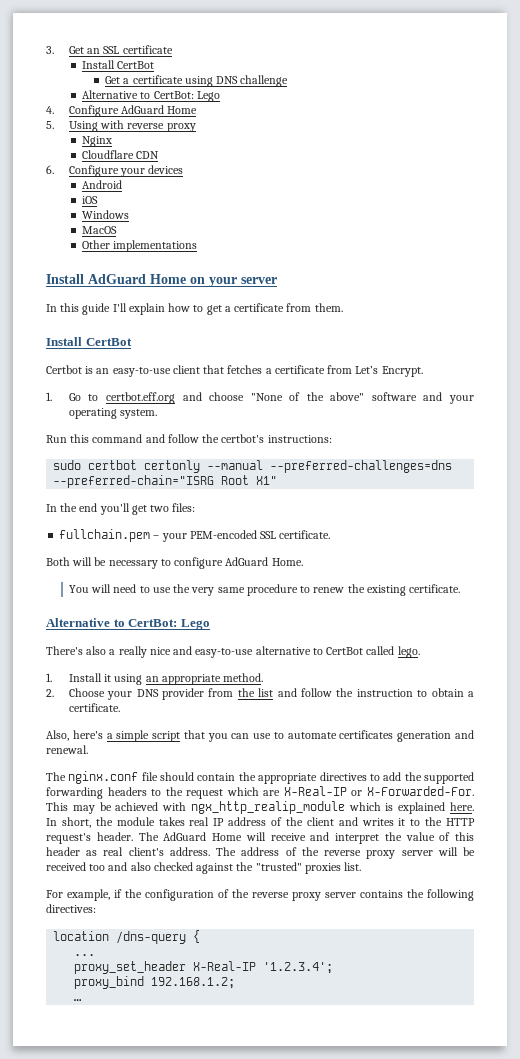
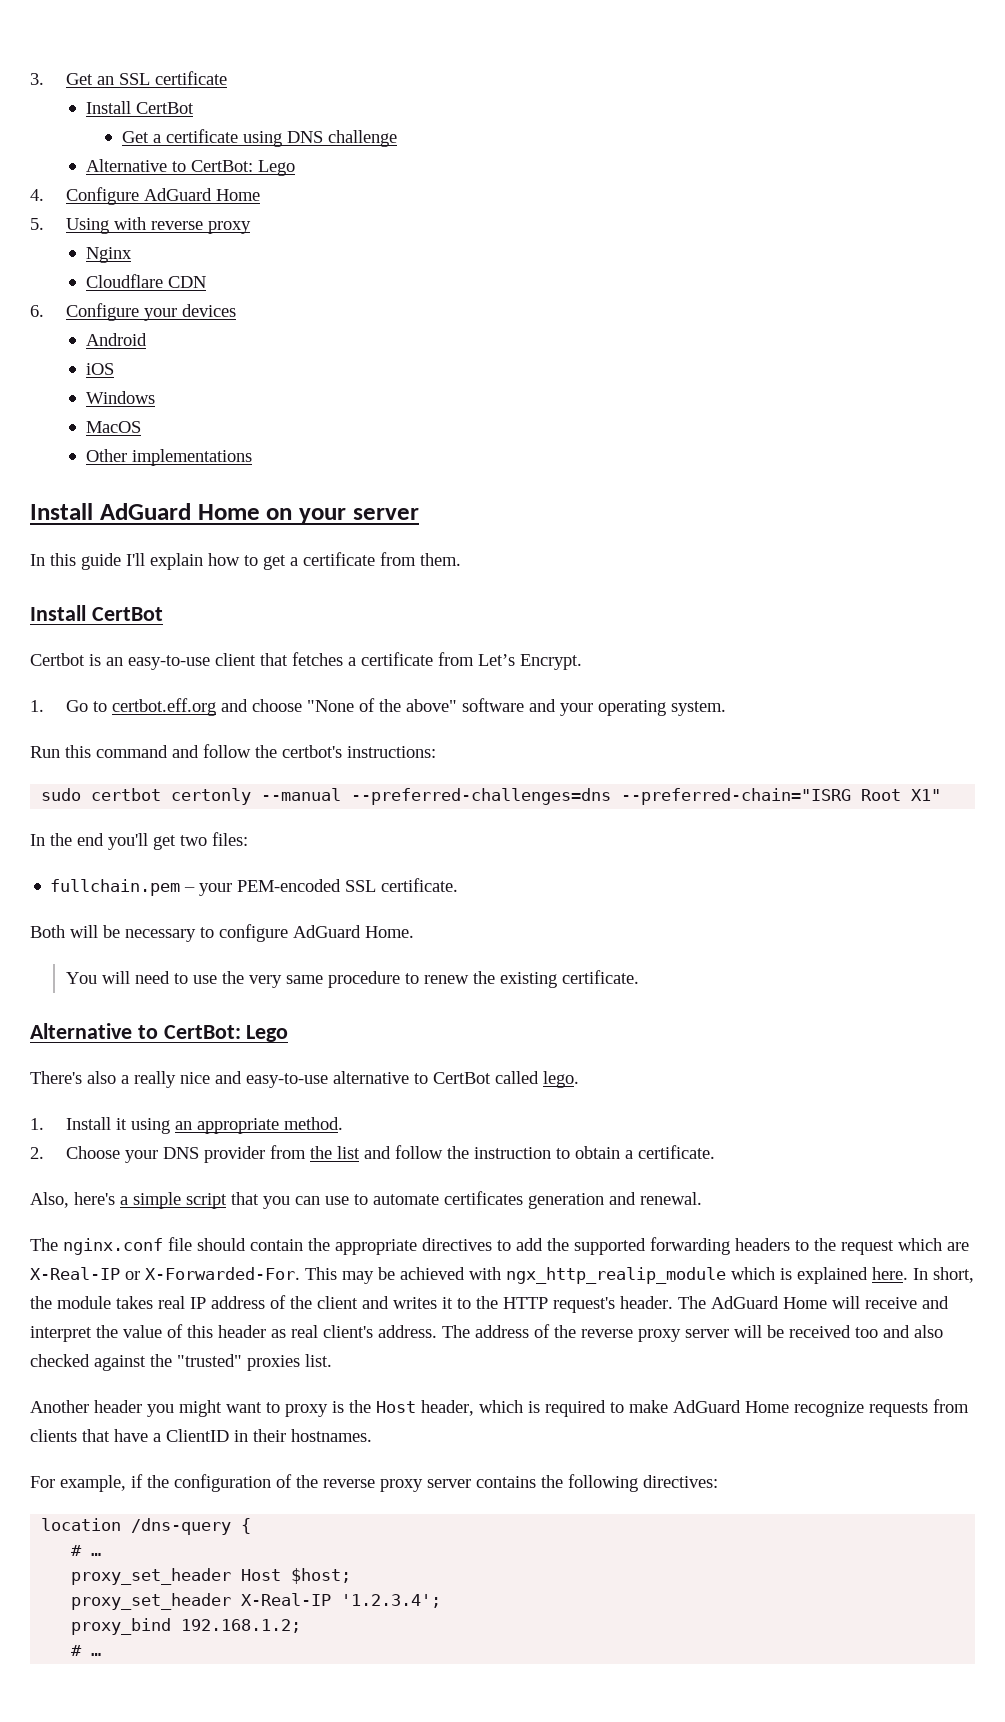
+ Another header you might want to proxy is the Host header, which is required to make AdGuard Home recognize requests from clients that have a ClientID in their hostnames.
  location /dns-query {
- ...
+ # …
+ proxy_set_header Host $host;
  proxy_bind 192.168.1.2;
- …
+ # …

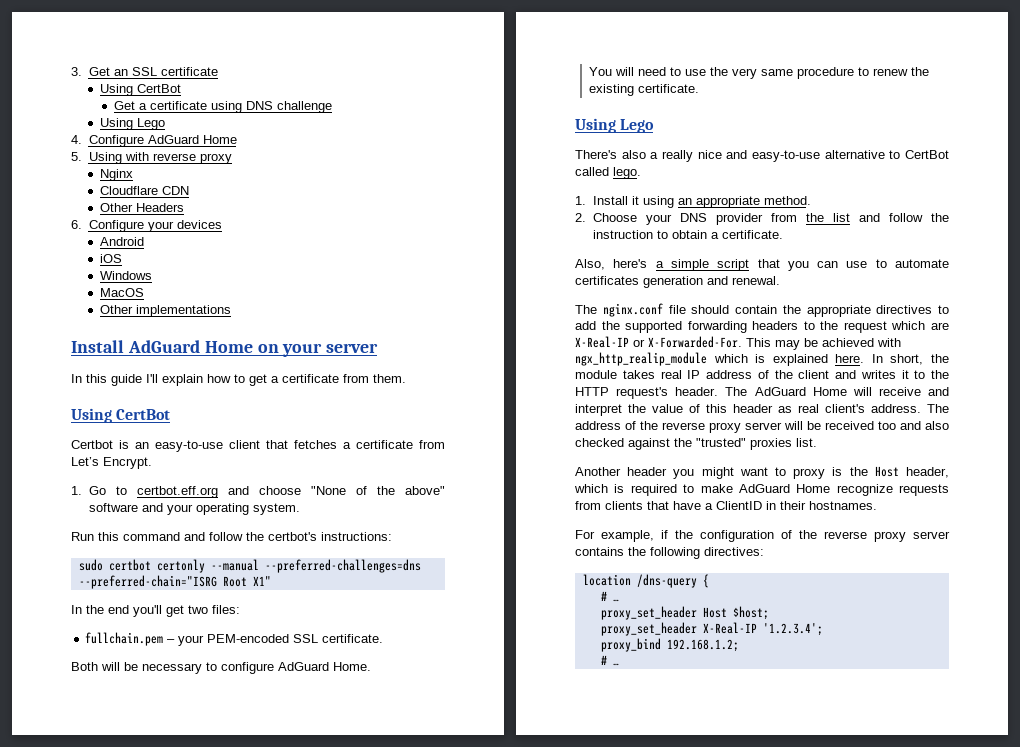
  3. Get an SSL certificate
- Install CertBot
+ Using CertBot
  Get a certificate using DNS challenge
- Alternative to CertBot: Lego
+ Using Lego
+ Other Headers
  In this guide I'll explain how to get a certificate from them.
- Install CertBot
+ Using CertBot
  You will need to use the very same procedure to renew the existing certificate.
- Alternative to CertBot: Lego
+ Using Lego

